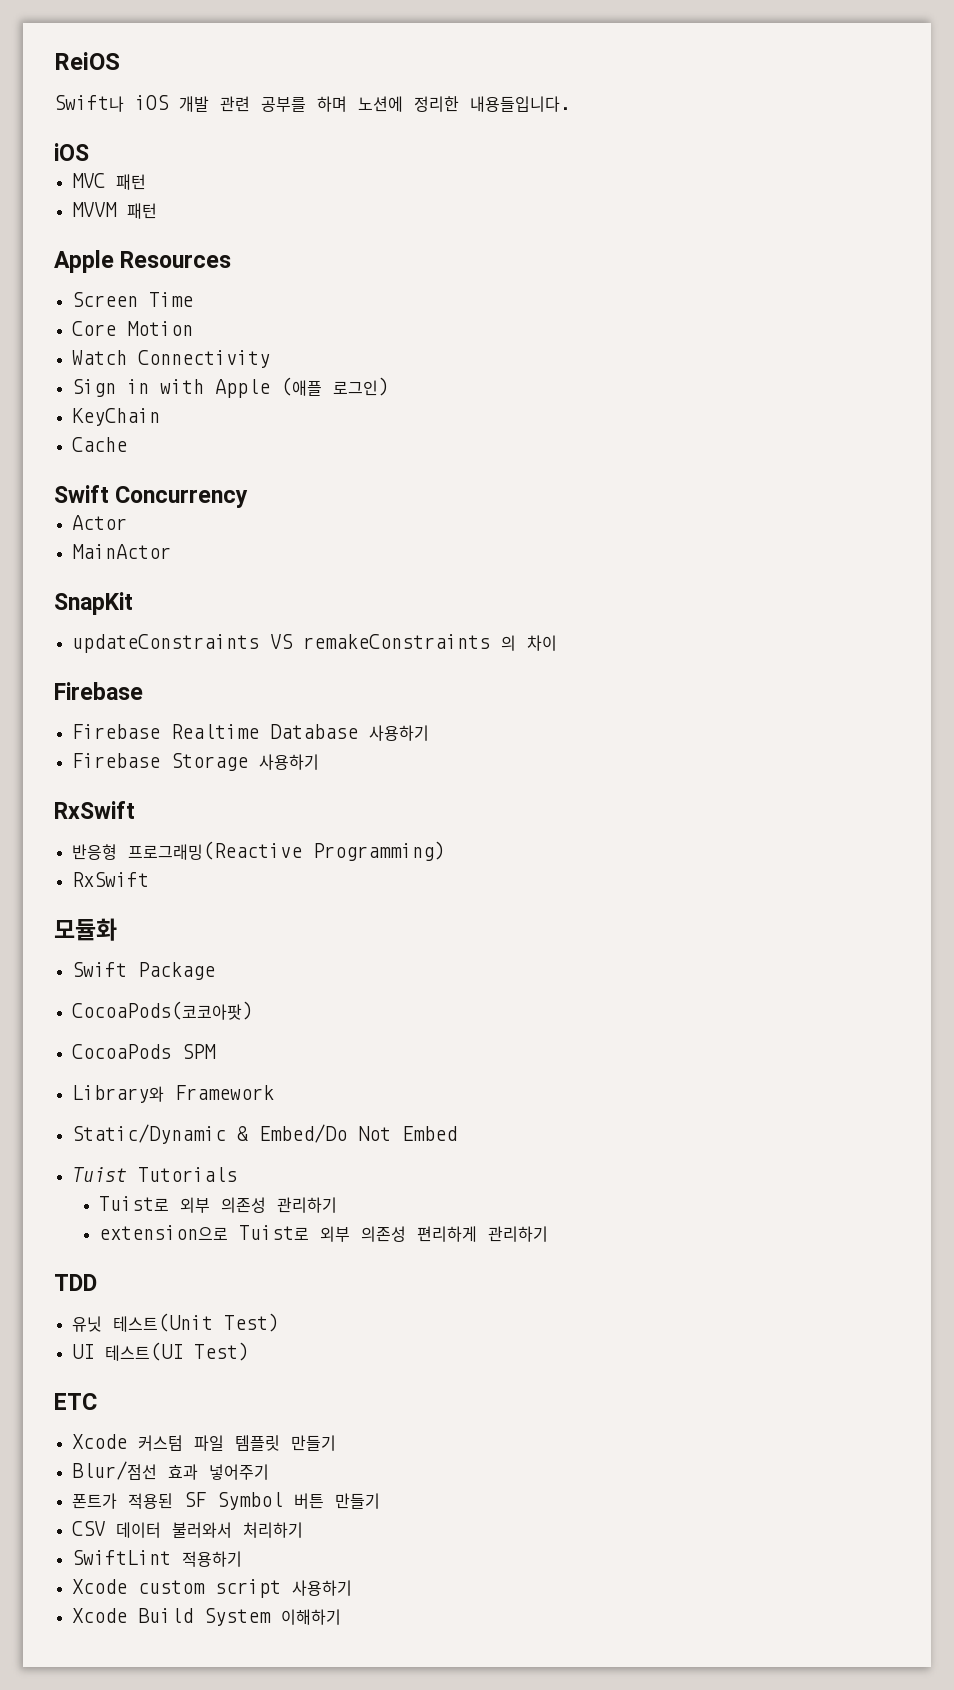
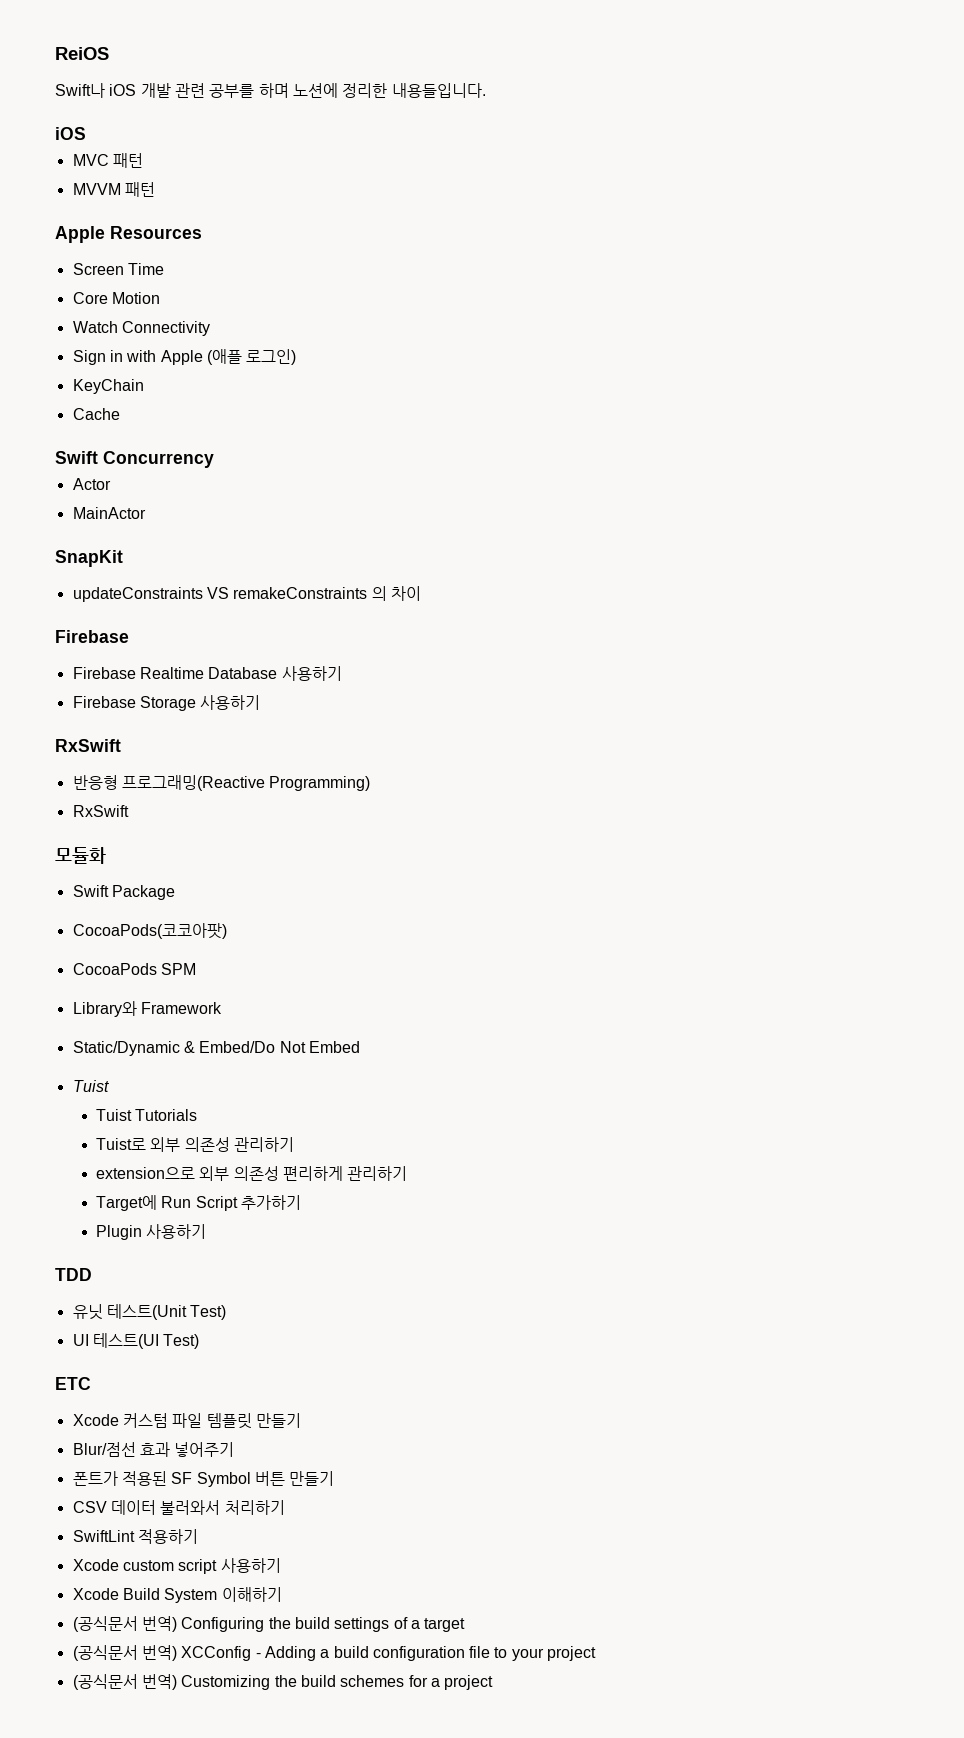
  Static/Dynamic & Embed/Do Not Embed
+ Tuist
- extension으로 Tuist로 외부 의존성 편리하게 관리하기
+ extension으로 외부 의존성 편리하게 관리하기
+ Target에 Run Script 추가하기
+ Plugin 사용하기
+ (공식문서 번역) Configuring the build settings of a target
+ (공식문서 번역) XCConfig - Adding a build configuration file to your project
+ (공식문서 번역) Customizing the build schemes for a project

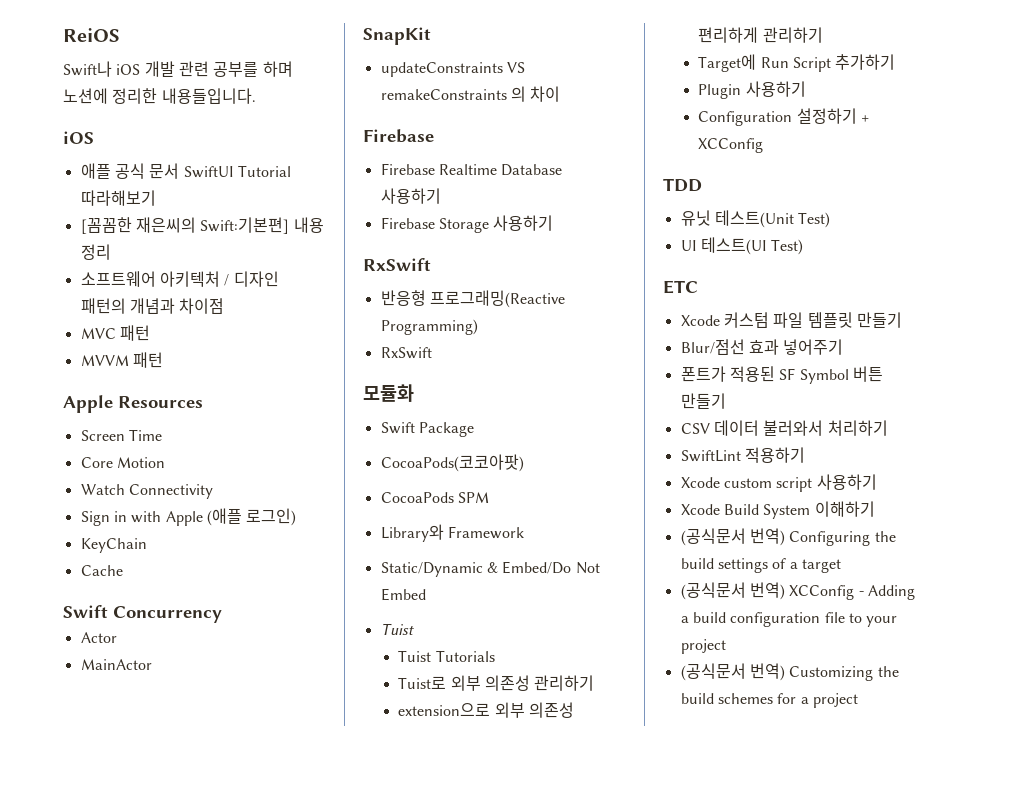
+ 애플 공식 문서 SwiftUI Tutorial 따라해보기
+ [꼼꼼한 재은씨의 Swift:기본편] 내용 정리
+ 소프트웨어 아키텍처 / 디자인 패턴의 개념과 차이점
+ Configuration 설정하기 + XCConfig

